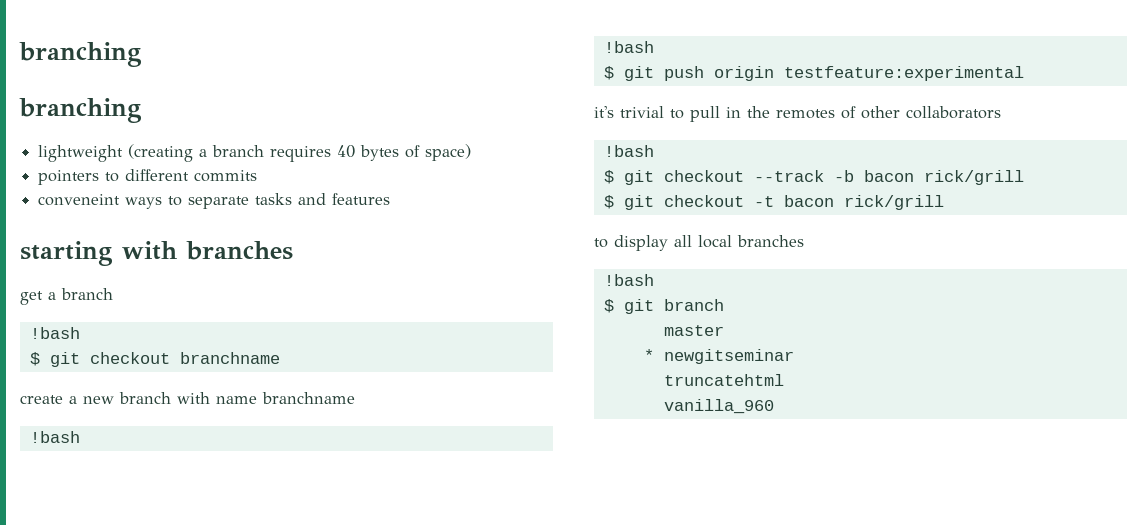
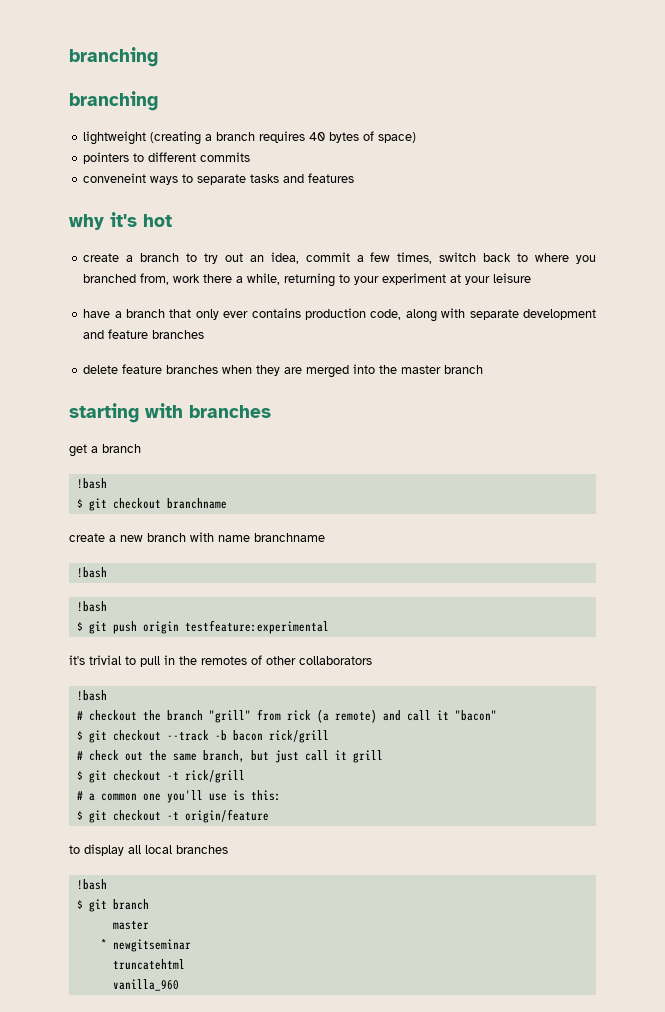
+ why it's hot
+ create a branch to try out an idea, commit a few times, switch back to where you branched from, work there a while, returning to your experiment at your leisure
+ have a branch that only ever contains production code, along with separate development and feature branches
+ delete feature branches when they are merged into the master branch
+ # checkout the branch "grill" from rick (a remote) and call it "bacon"
- $ git checkout -t bacon rick/grill
+ # check out the same branch, but just call it grill
+ $ git checkout -t rick/grill
+ # a common one you'll use is this:
+ $ git checkout -t origin/feature

